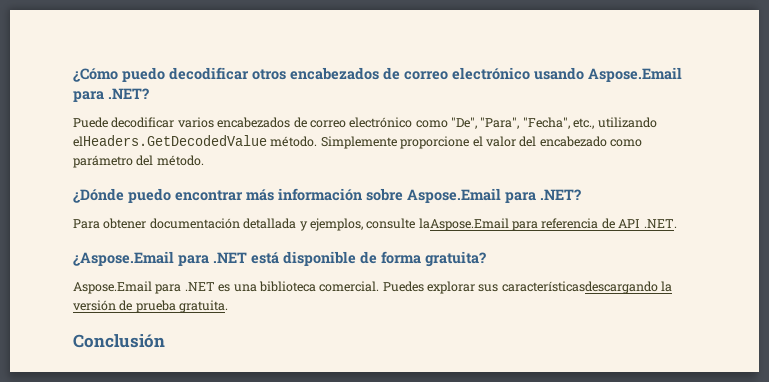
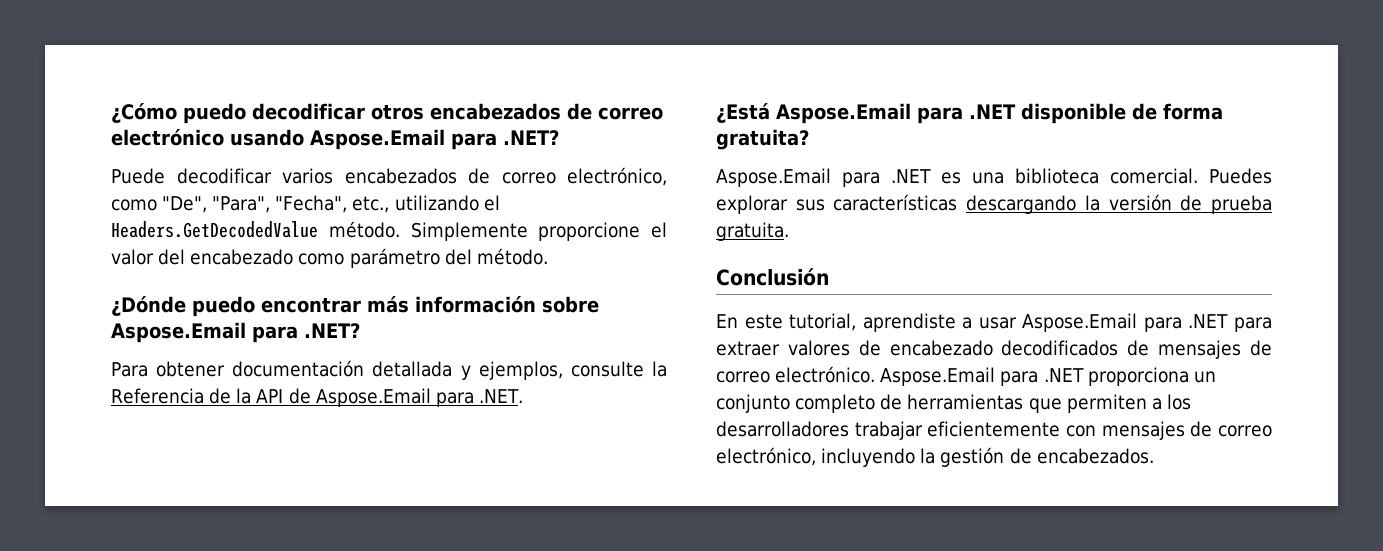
- Puede decodificar varios encabezados de correo electrónico como "De", "Para", "Fecha", etc., utilizando elHeaders.GetDecodedValue método.
+ Puede decodificar varios encabezados de correo electrónico, como "De", "Para", "Fecha", etc., utilizando el Headers.GetDecodedValue método.
- Para obtener documentación detallada y ejemplos, consulte laAspose.Email para referencia de API .NET.
+ Para obtener documentación detallada y ejemplos, consulte la Referencia de la API de Aspose.Email para .NET.
- ¿Aspose.Email para .NET está disponible de forma gratuita?
+ ¿Está Aspose.Email para .NET disponible de forma gratuita?
- Puedes explorar sus característicasdescargando la versión de prueba gratuita.
+ Puedes explorar sus características descargando la versión de prueba gratuita.
+ En este tutorial, aprendiste a usar Aspose.Email para .NET para extraer valores de encabezado decodificados de mensajes de correo electrónico. Aspose.Email para .NET proporciona un conjunto completo de herramientas que permiten a los desarrolladores trabajar eficientemente con mensajes de correo electrónico, incluyendo la gestión de encabezados.

